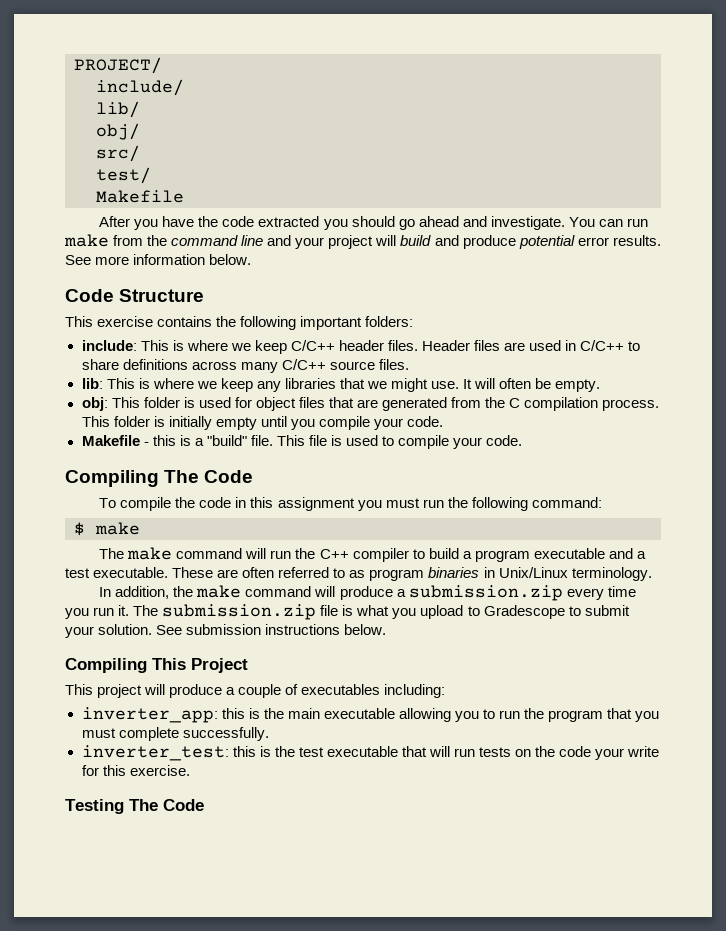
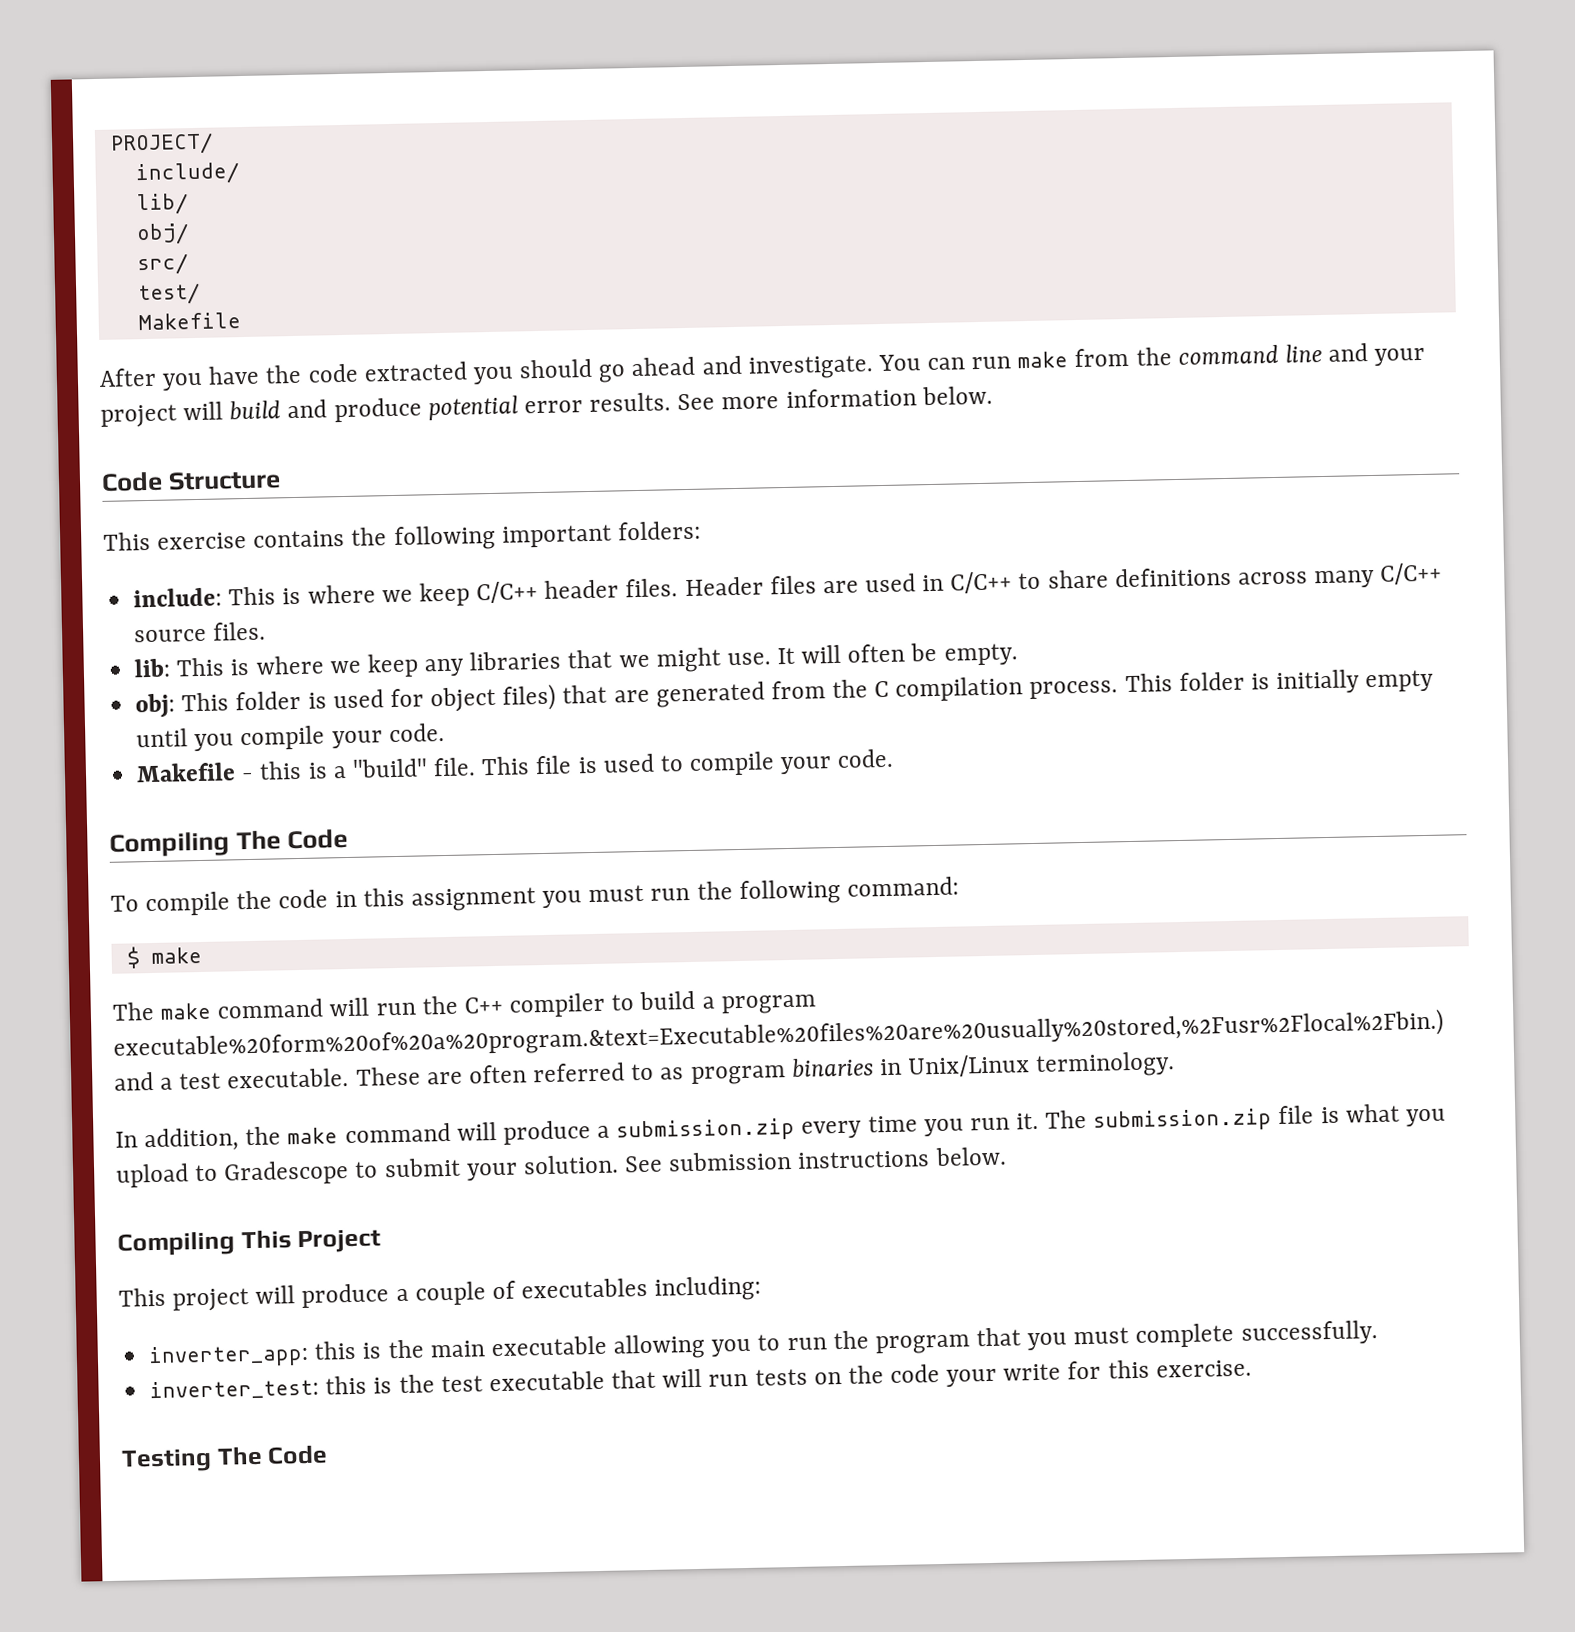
- obj: This folder is used for object files that are generated from the C compilation process.
+ obj: This folder is used for object files) that are generated from the C compilation process.
- The make command will run the C++ compiler to build a program executable and a test executable.
+ The make command will run the C++ compiler to build a program executable%20form%20of%20a%20program.&text=Executable%20files%20are%20usually%20stored,%2Fusr%2Flocal%2Fbin.) and a test executable.

